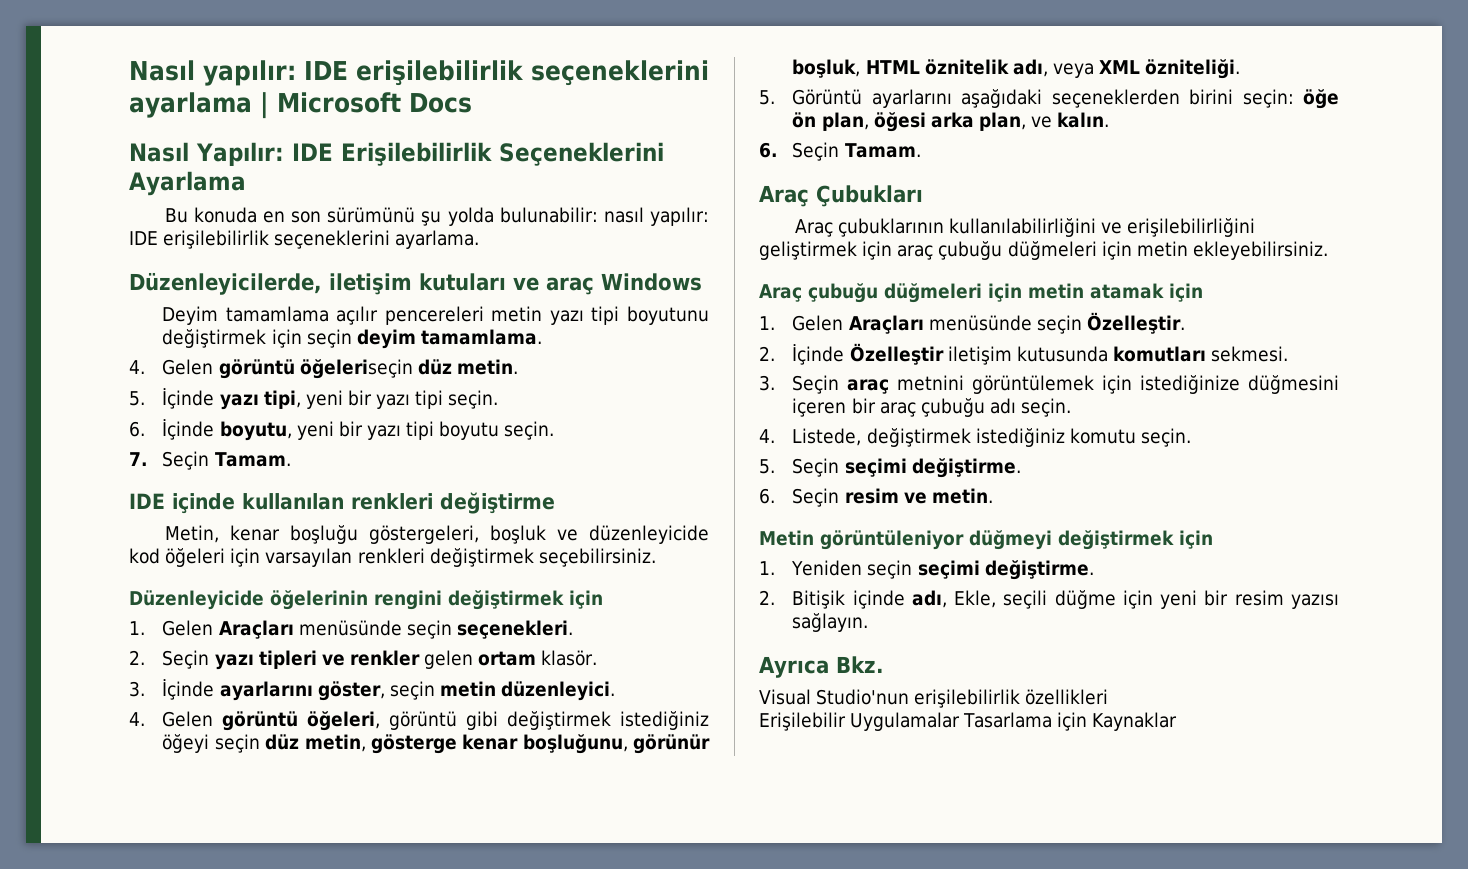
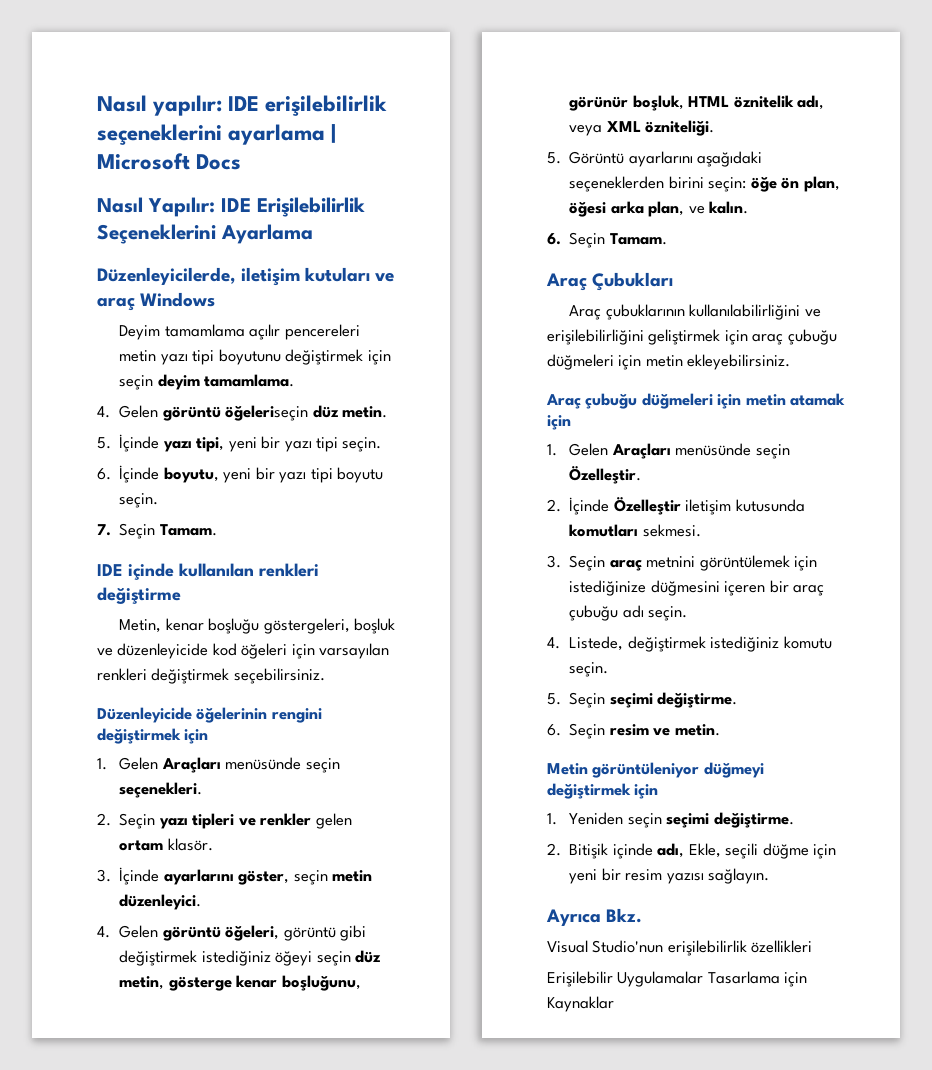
- Bu konuda en son sürümünü şu yolda bulunabilir: nasıl yapılır: IDE erişilebilirlik seçeneklerini ayarlama.

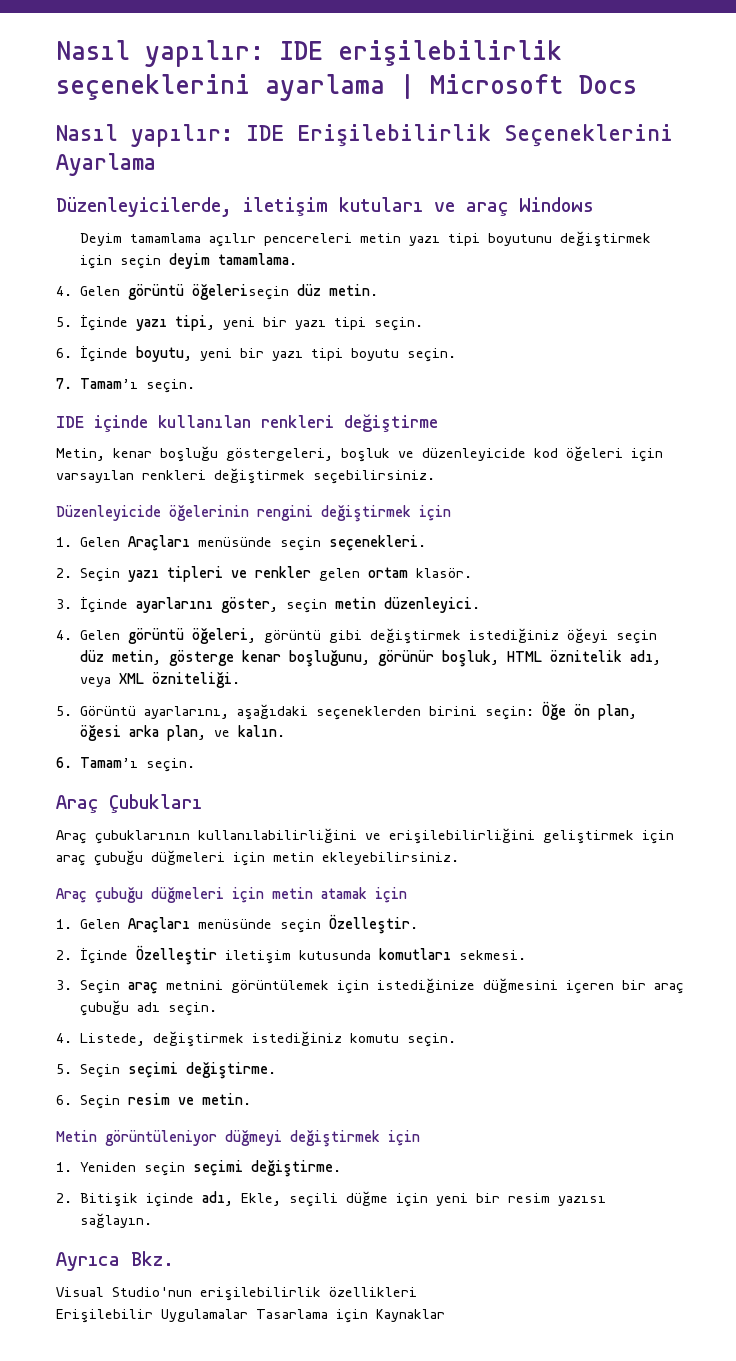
- Nasıl Yapılır: IDE Erişilebilirlik Seçeneklerini Ayarlama
+ Nasıl yapılır: IDE Erişilebilirlik Seçeneklerini Ayarlama
- 7. Seçin Tamam.
+ 7. Tamam’ı seçin.
- 5. Görüntü ayarlarını aşağıdaki seçeneklerden birini seçin: öğe ön plan, öğesi arka plan, ve kalın.
+ 5. Görüntü ayarlarını, aşağıdaki seçeneklerden birini seçin: Öğe ön plan, öğesi arka plan, ve kalın.
- 6. Seçin Tamam.
+ 6. Tamam’ı seçin.

